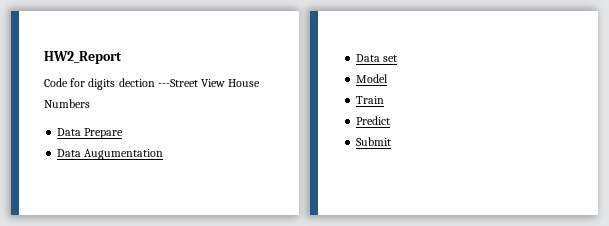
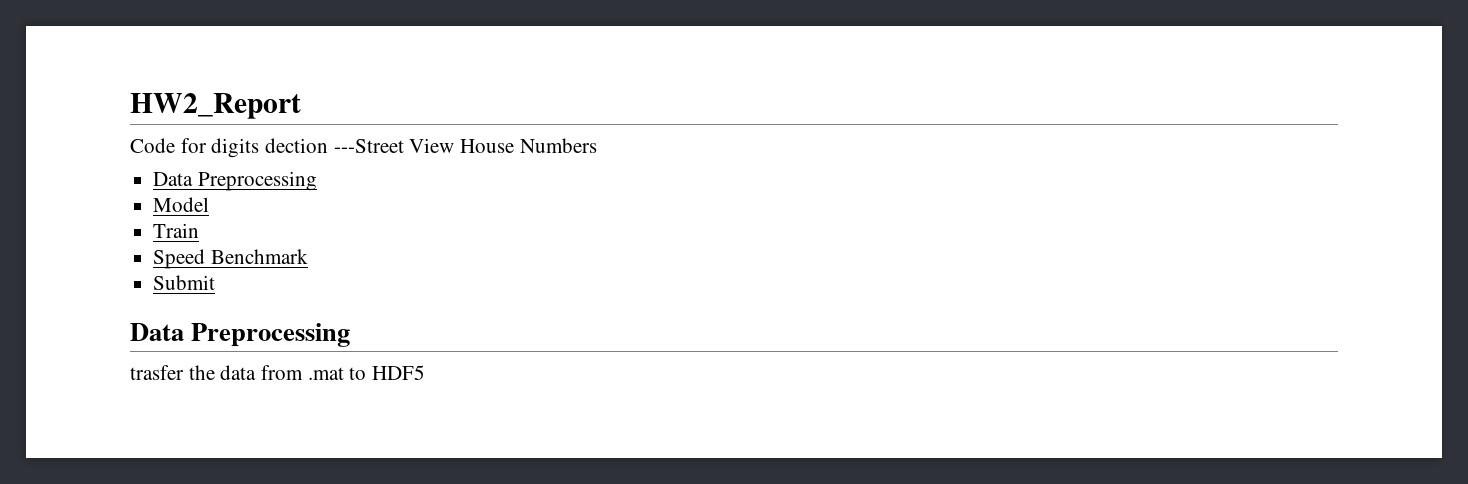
  Code for digits dection ---Street View House Numbers
- Data Prepare
- Data Augumentation
- Data set
+ Data Preprocessing
- Predict
+ Speed Benchmark
  Submit
+ Data Preprocessing
+ trasfer the data from .mat to HDF5

